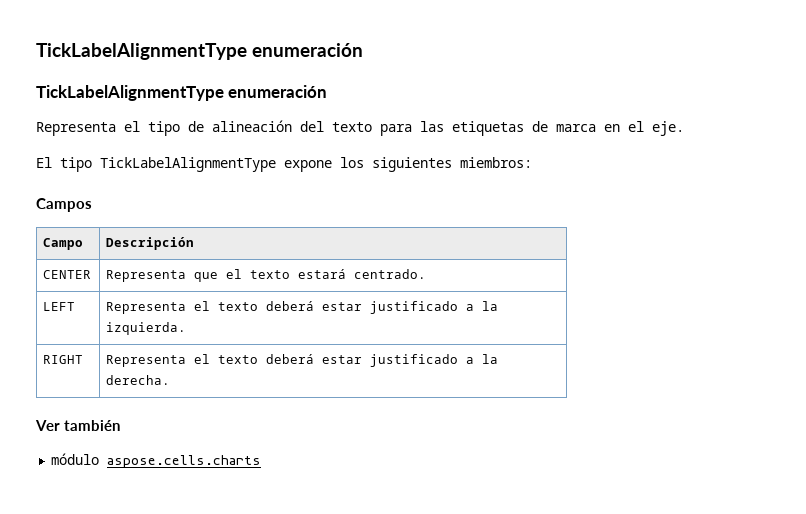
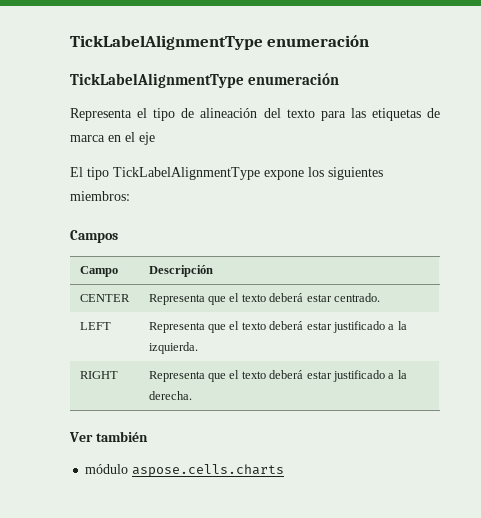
- Representa el tipo de alineación del texto para las etiquetas de marca en el eje.
+ Representa el tipo de alineación del texto para las etiquetas de marca en el eje
- CENTER | Representa que el texto estará centrado.
+ CENTER | Representa que el texto deberá estar centrado.
- LEFT | Representa el texto deberá estar justificado a la izquierda.
+ LEFT | Representa que el texto deberá estar justificado a la izquierda.
- RIGHT | Representa el texto deberá estar justificado a la derecha.
+ RIGHT | Representa que el texto deberá estar justificado a la derecha.

